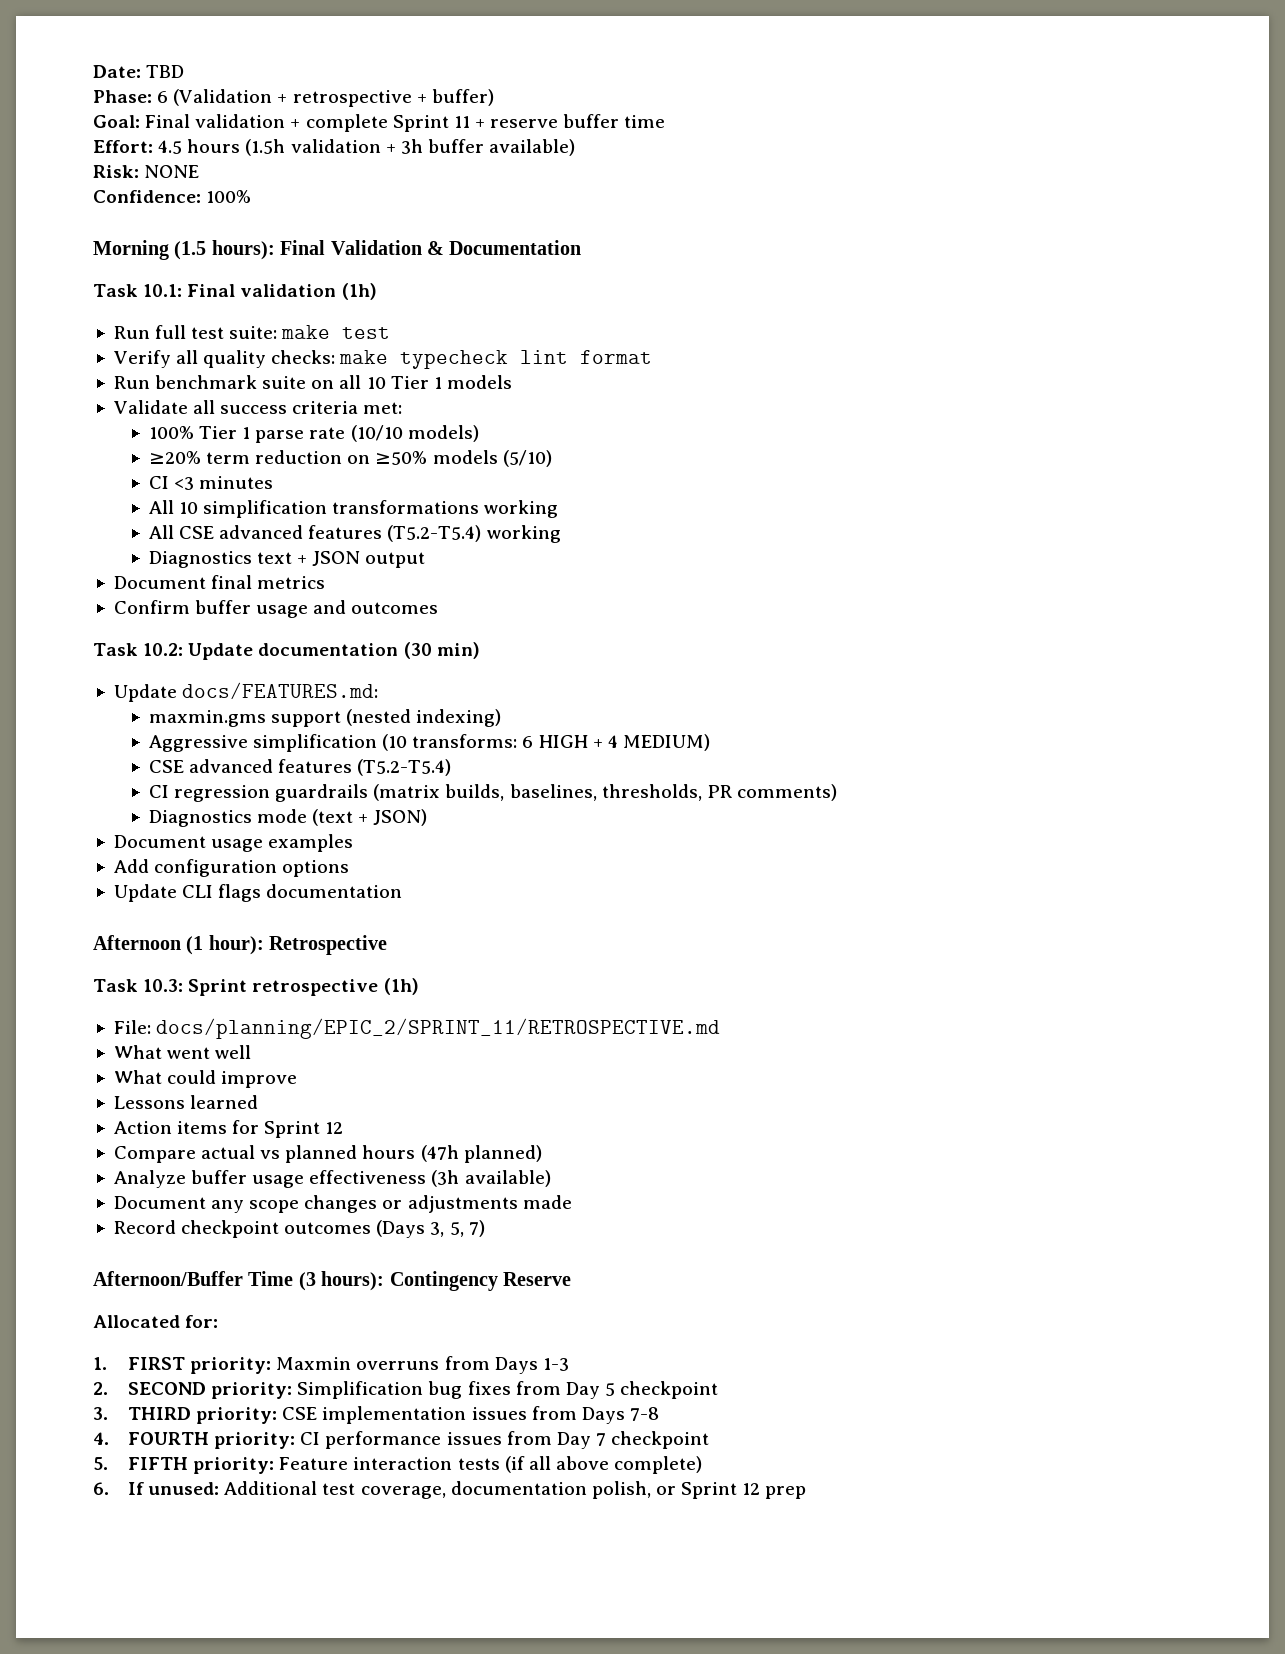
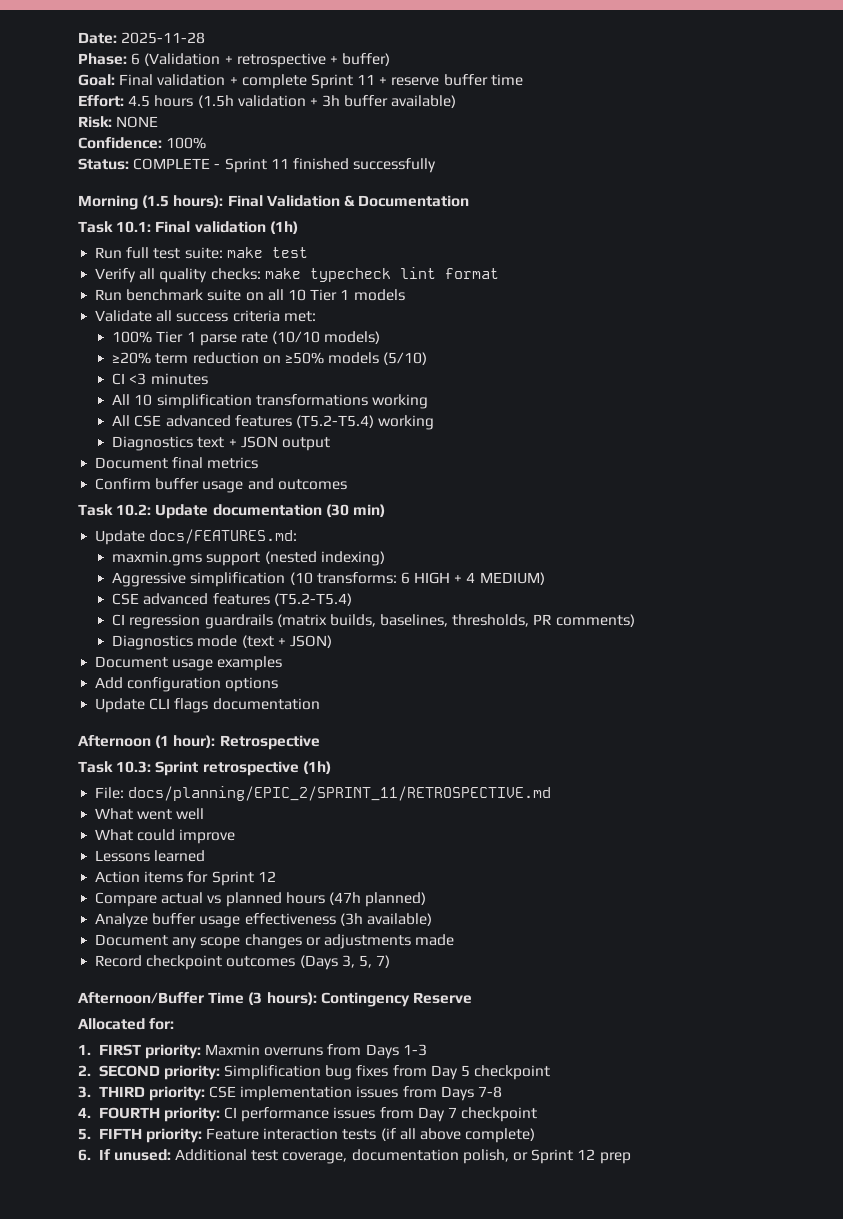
- Date: TBD
+ Date: 2025-11-28
+ Status: COMPLETE - Sprint 11 finished successfully

